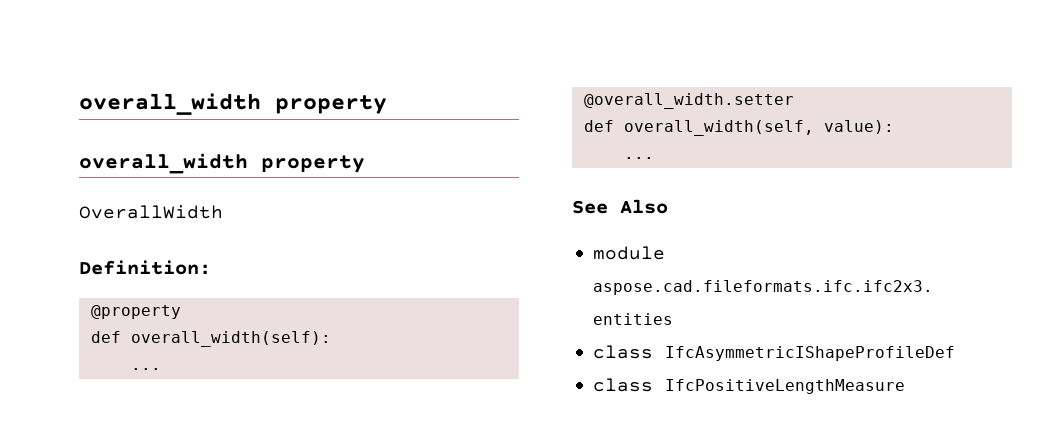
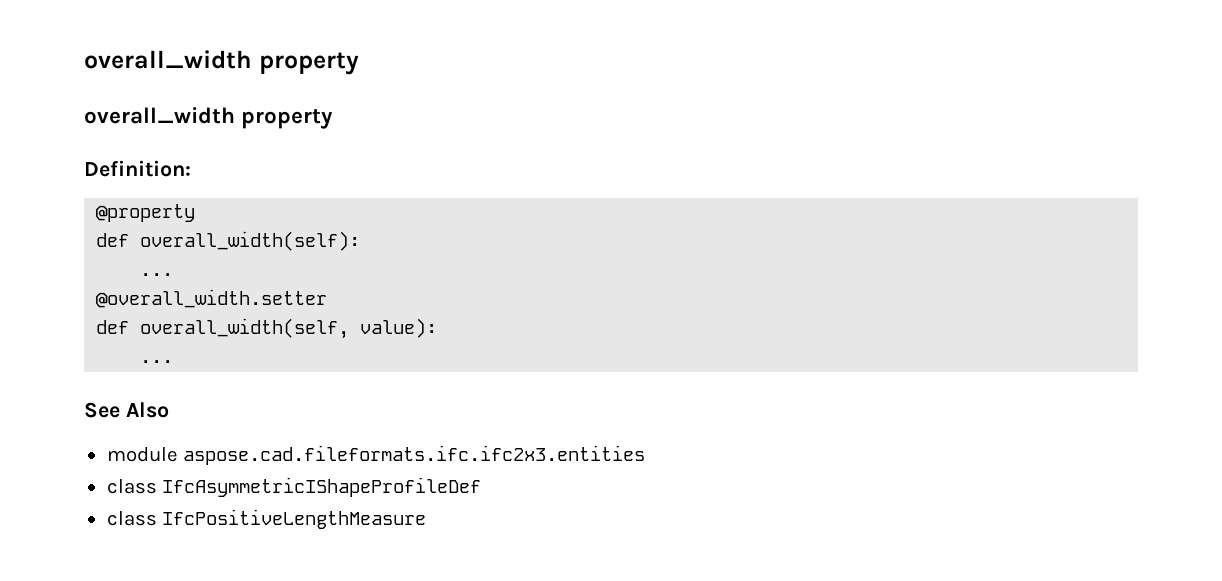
- OverallWidth

